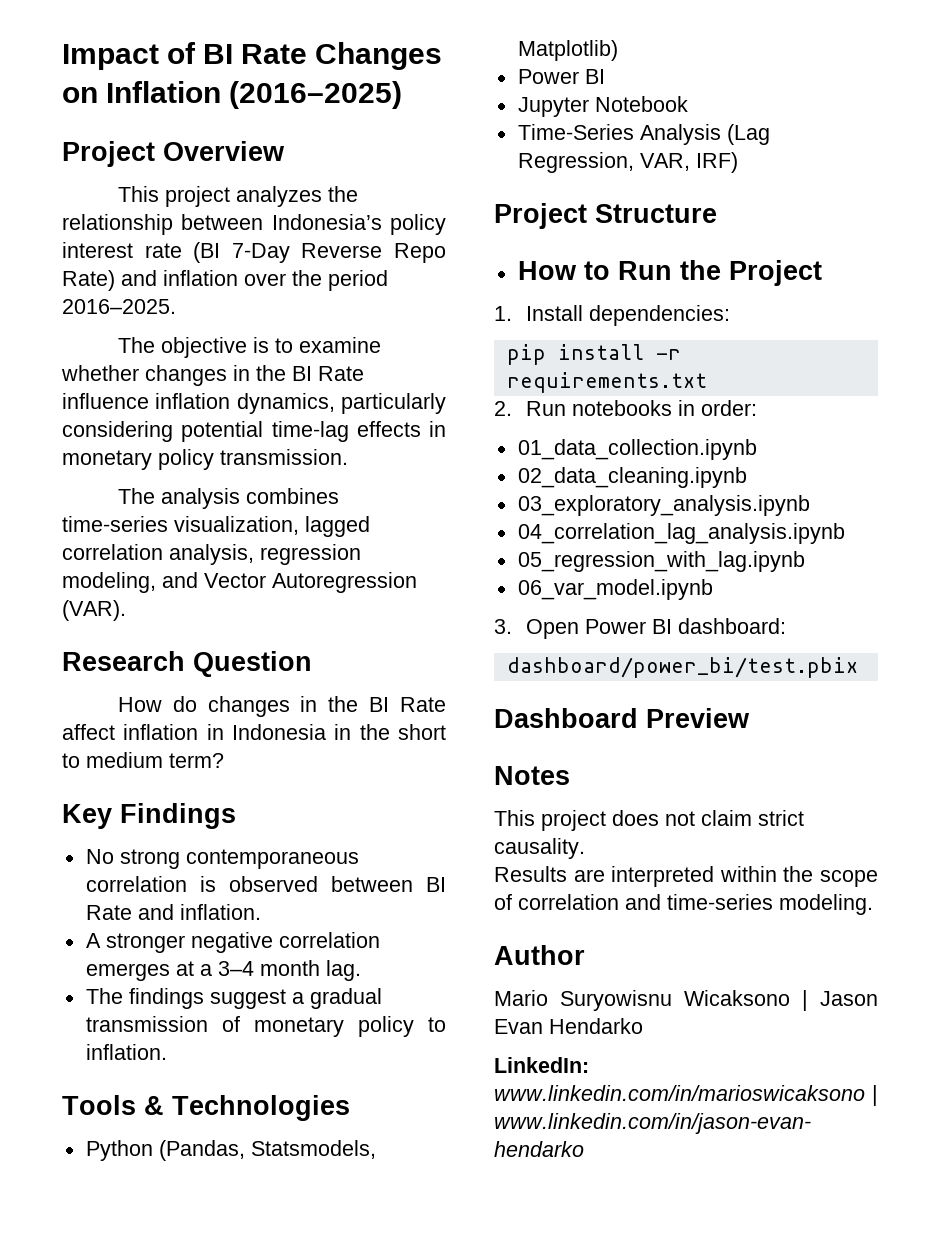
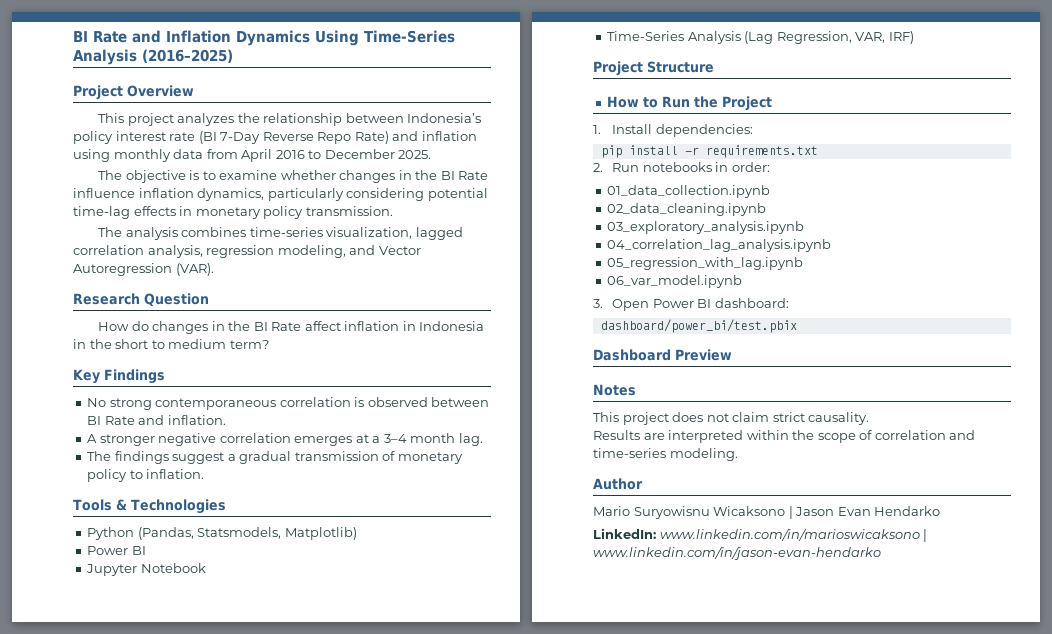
- Impact of BI Rate Changes on Inflation (2016–2025)
+ BI Rate and Inflation Dynamics Using Time-Series Analysis (2016–2025)
- This project analyzes the relationship between Indonesia’s policy interest rate (BI 7-Day Reverse Repo Rate) and inflation over the period 2016–2025.
+ This project analyzes the relationship between Indonesia’s policy interest rate (BI 7-Day Reverse Repo Rate) and inflation using monthly data from April 2016 to December 2025.

